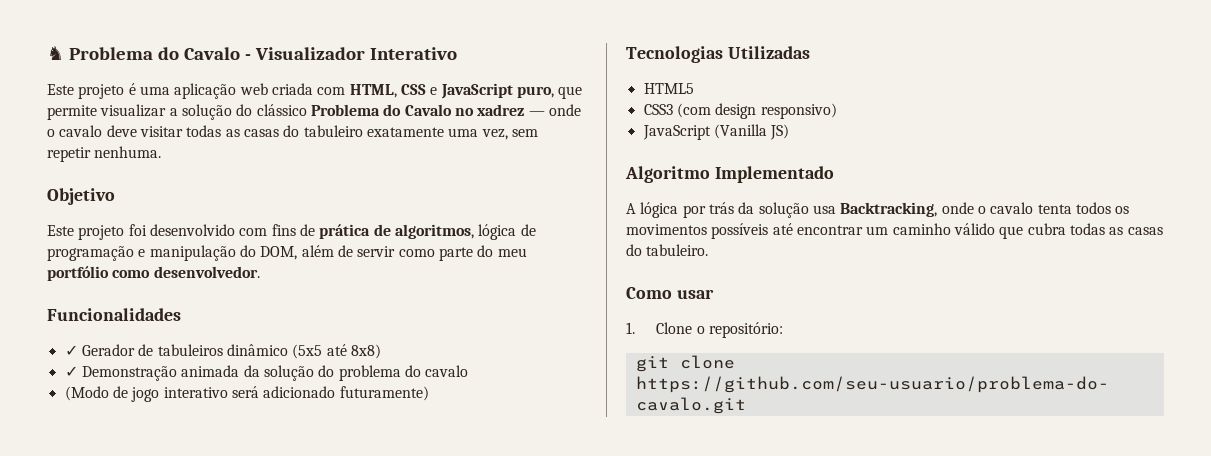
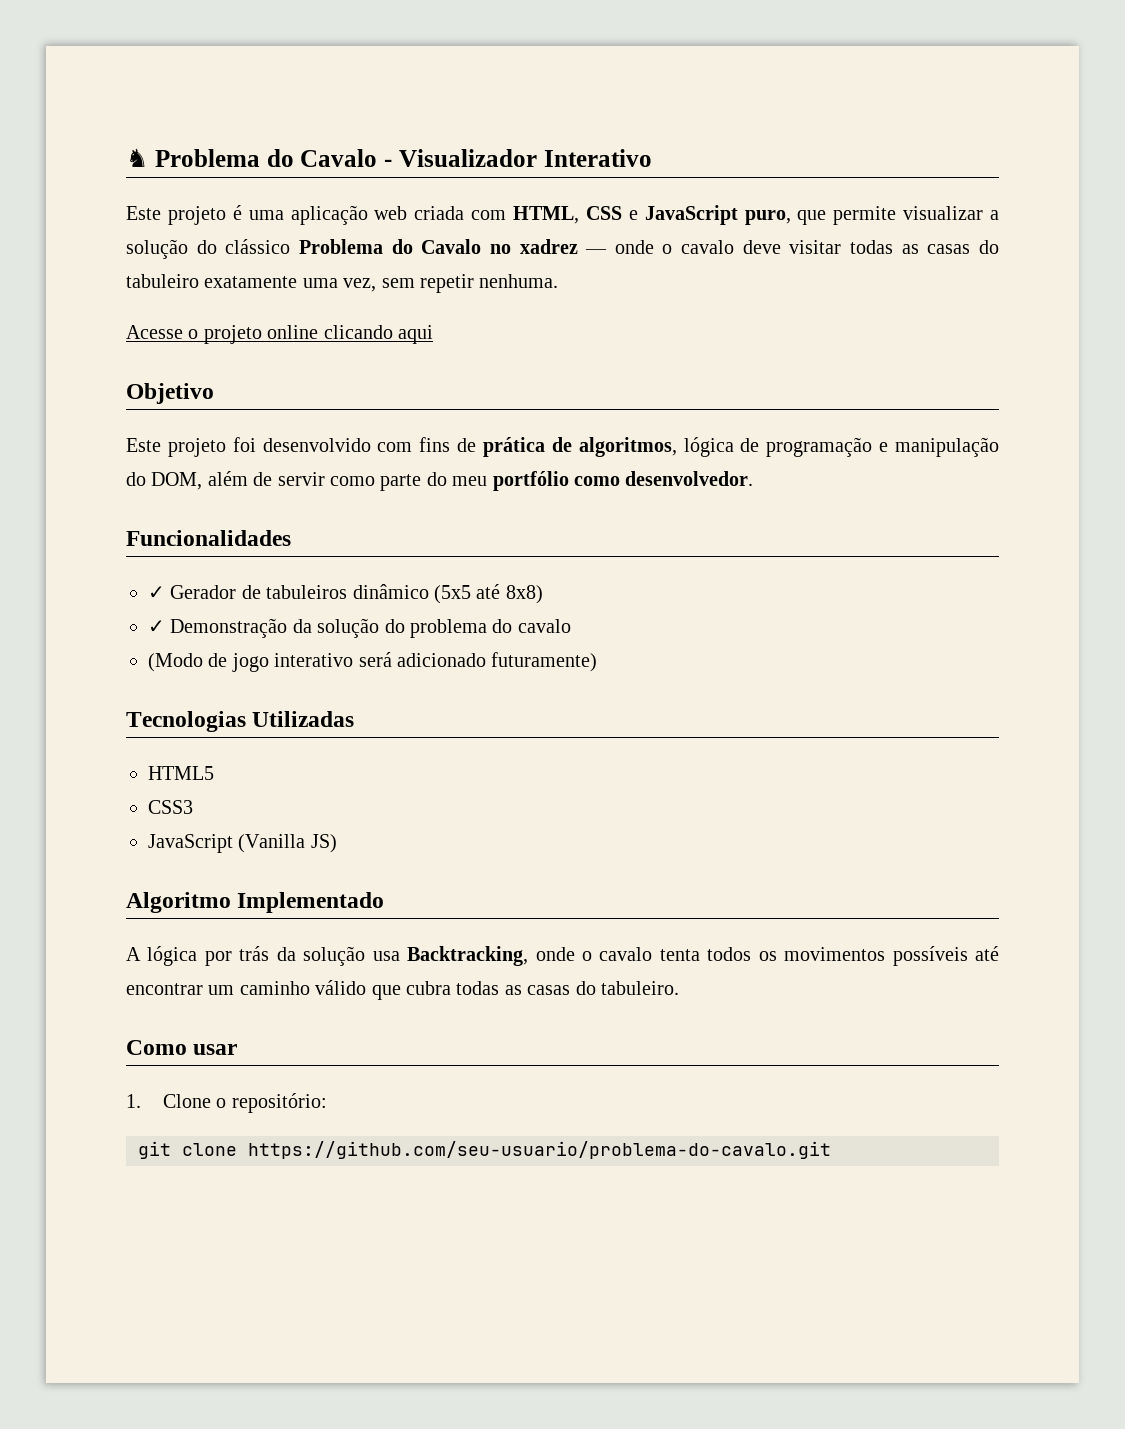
+ Acesse o projeto online clicando aqui
- ✓ Demonstração animada da solução do problema do cavalo
+ ✓ Demonstração da solução do problema do cavalo
- CSS3 (com design responsivo)
+ CSS3

